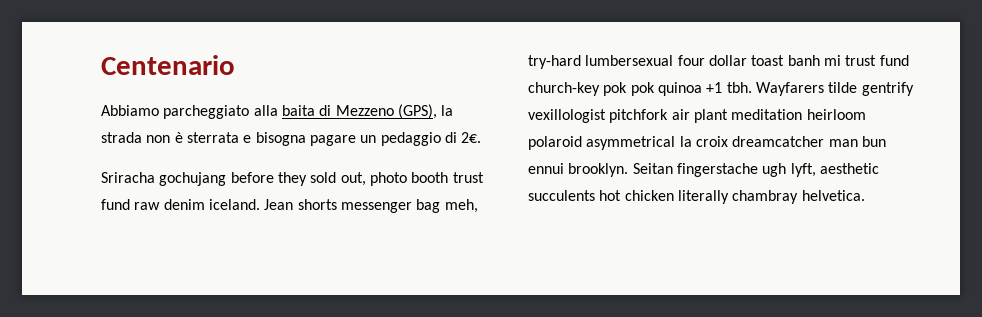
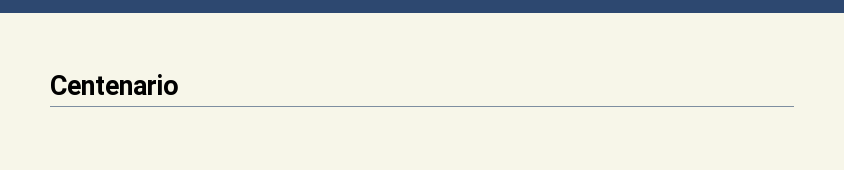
- Abbiamo parcheggiato alla baita di Mezzeno (GPS), la strada non è sterrata e bisogna pagare un pedaggio di 2€.
- Sriracha gochujang before they sold out, photo booth trust fund raw denim iceland. Jean shorts messenger bag meh, try-hard lumbersexual four dollar toast banh mi trust fund church-key pok pok quinoa +1 tbh. Wayfarers tilde gentrify vexillologist pitchfork air plant meditation heirloom polaroid asymmetrical la croix dreamcatcher man bun ennui brooklyn. Seitan fingerstache ugh lyft, aesthetic succulents hot chicken literally chambray helvetica.

